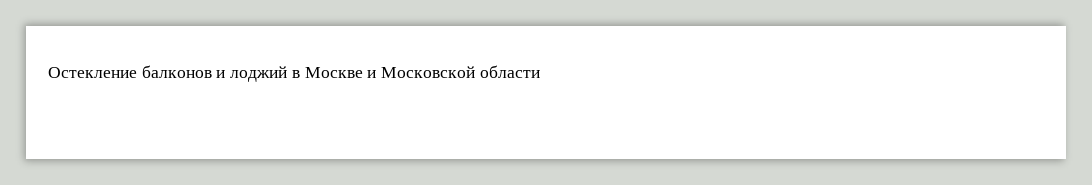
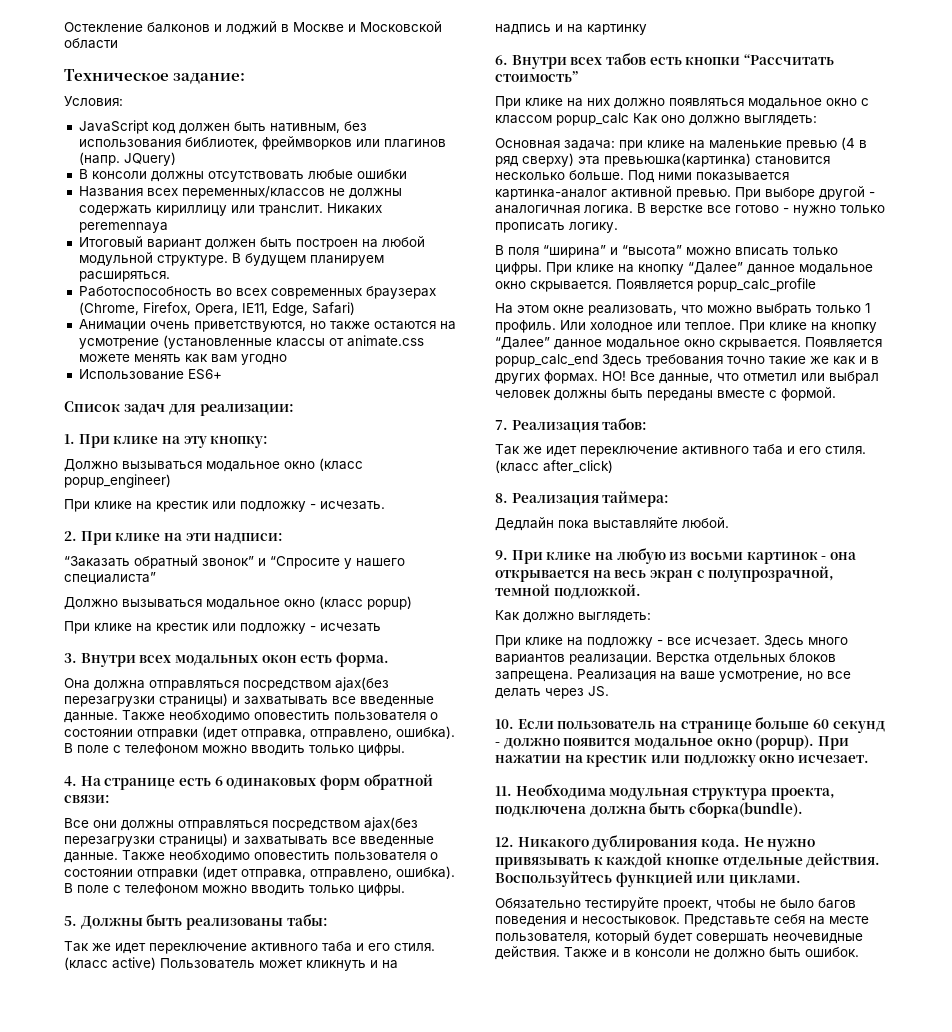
+ Техническое задание:
+ Условия:
+ JavaScript код должен быть нативным, без использования библиотек, фреймворков или плагинов (напр. JQuery)
+ В консоли должны отсутствовать любые ошибки
+ Названия всех переменных/классов не должны содержать кириллицу или транслит. Никаких peremennaya
+ Итоговый вариант должен быть построен на любой модульной структуре. В будущем планируем расширяться.
+ Работоспособность во всех современных браузерах (Chrome, Firefox, Opera, IE11, Edge, Safari)
+ Анимации очень приветствуются, но также остаются на усмотрение (установленные классы от animate.css можете менять как вам угодно
+ Использование ES6+
+ Список задач для реализации:
+ 1. При клике на эту кнопку:
+ Должно вызываться модальное окно (класс popup_engineer)
+ При клике на крестик или подложку - исчезать.
+ 2. При клике на эти надписи:
+ “Заказать обратный звонок” и “Спросите у нашего специалиста”
+ Должно вызываться модальное окно (класс popup)
+ При клике на крестик или подложку - исчезать
+ 3. Внутри всех модальных окон есть форма.
+ Она должна отправляться посредством ajax(без перезагрузки страницы) и захватывать все введенные данные. Также необходимо оповестить пользователя о состоянии отправки (идет отправка, отправлено, ошибка). В поле с телефоном можно вводить только цифры.
+ 4. На странице есть 6 одинаковых форм обратной связи:
+ Все они должны отправляться посредством ajax(без перезагрузки страницы) и захватывать все введенные данные. Также необходимо оповестить пользователя о состоянии отправки (идет отправка, отправлено, ошибка). В поле с телефоном можно вводить только цифры.
+ 5. Должны быть реализованы табы:
+ Так же идет переключение активного таба и его стиля. (класс active) Пользователь может кликнуть и на надпись и на картинку
+ 6. Внутри всех табов есть кнопки “Рассчитать стоимость”
+ При клике на них должно появляться модальное окно с классом popup_calc Как оно должно выглядеть:
+ Основная задача: при клике на маленькие превью (4 в ряд сверху) эта превьюшка(картинка) становится несколько больше. Под ними показывается картинка-аналог активной превью. При выборе другой - аналогичная логика. В верстке все готово - нужно только прописать логику.
+ В поля “ширина” и “высота” можно вписать только цифры. При клике на кнопку “Далее” данное модальное окно скрывается. Появляется popup_calc_profile
+ На этом окне реализовать, что можно выбрать только 1 профиль. Или холодное или теплое. При клике на кнопку “Далее” данное модальное окно скрывается. Появляется popup_calc_end Здесь требования точно такие же как и в других формах. НО! Все данные, что отметил или выбрал человек должны быть переданы вместе с формой.
+ 7. Реализация табов:
+ Так же идет переключение активного таба и его стиля. (класс after_click)
+ 8. Реализация таймера:
+ Дедлайн пока выставляйте любой.
+ 9. При клике на любую из восьми картинок - она открывается на весь экран с полупрозрачной, темной подложкой.
+ Как должно выглядеть:
+ При клике на подложку - все исчезает. Здесь много вариантов реализации. Верстка отдельных блоков запрещена. Реализация на ваше усмотрение, но все делать через JS.
+ 10. Если пользователь на странице больше 60 секунд - должно появится модальное окно (popup). При нажатии на крестик или подложку окно исчезает.
+ 11. Необходима модульная структура проекта, подключена должна быть сборка(bundle).
+ 12. Никакого дублирования кода. Не нужно привязывать к каждой кнопке отдельные действия. Воспользуйтесь функцией или циклами.
+ Обязательно тестируйте проект, чтобы не было багов поведения и несостыковок. Представьте себя на месте пользователя, который будет совершать неочевидные действия. Также и в консоли не должно быть ошибок.

